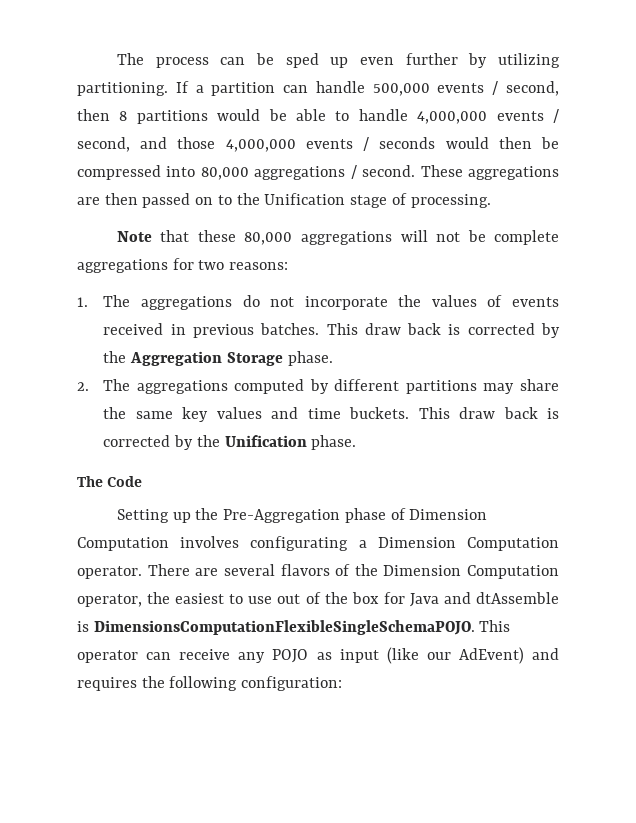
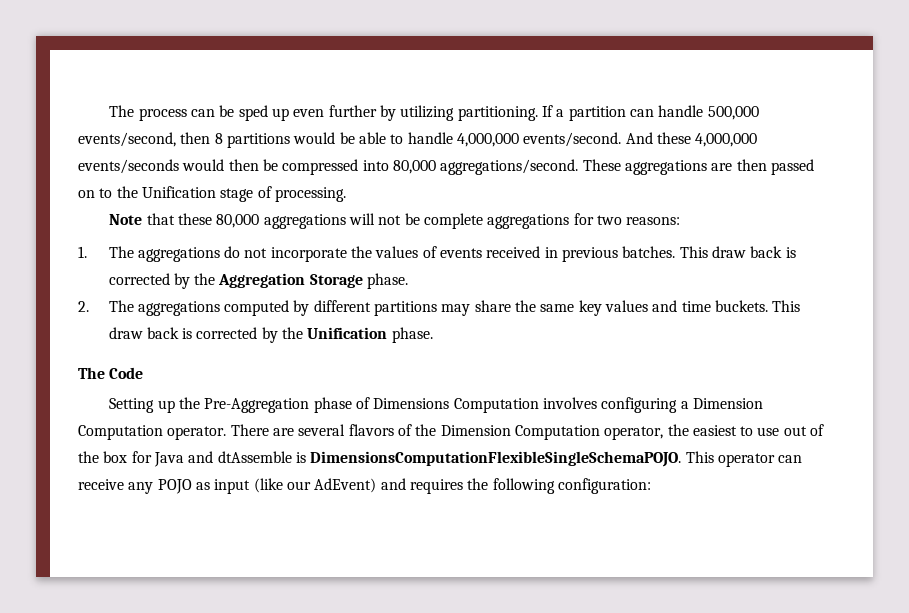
- If a partition can handle 500,000 events / second, then 8 partitions would be able to handle 4,000,000 events / second, and those 4,000,000 events / seconds would then be compressed into 80,000 aggregations / second.
+ If a partition can handle 500,000 events/second, then 8 partitions would be able to handle 4,000,000 events/second. And these 4,000,000 events/seconds would then be compressed into 80,000 aggregations/second.
- Setting up the Pre-Aggregation phase of Dimension Computation involves configurating a Dimension Computation operator.
+ Setting up the Pre-Aggregation phase of Dimensions Computation involves configuring a Dimension Computation operator.

